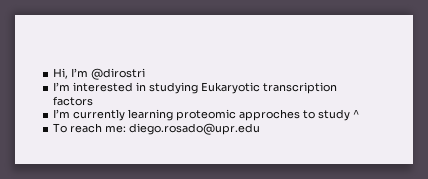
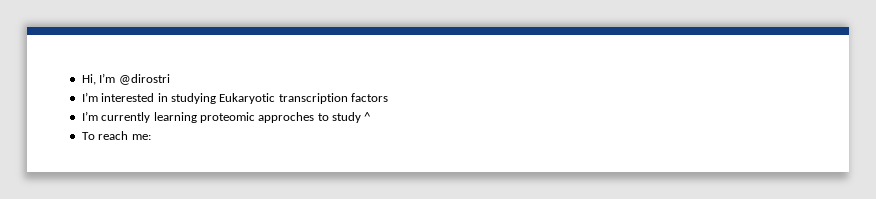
- To reach me: diego.rosado@upr.edu
+ To reach me:

